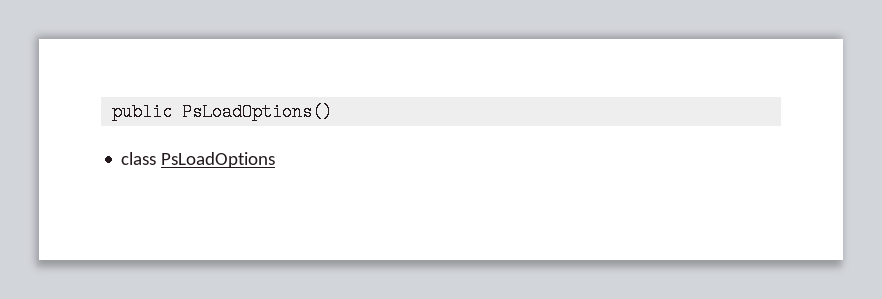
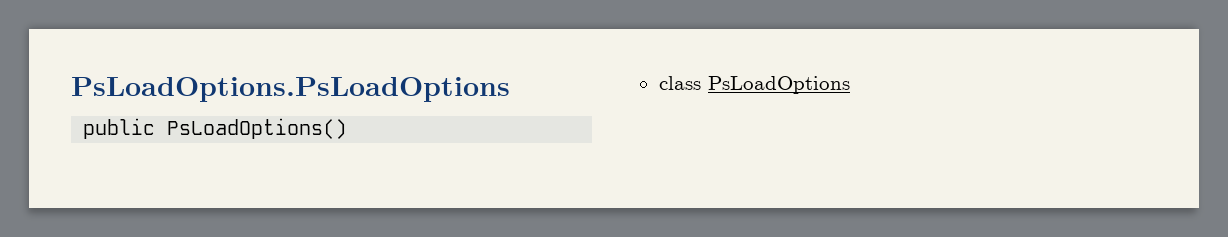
+ PsLoadOptions.PsLoadOptions

